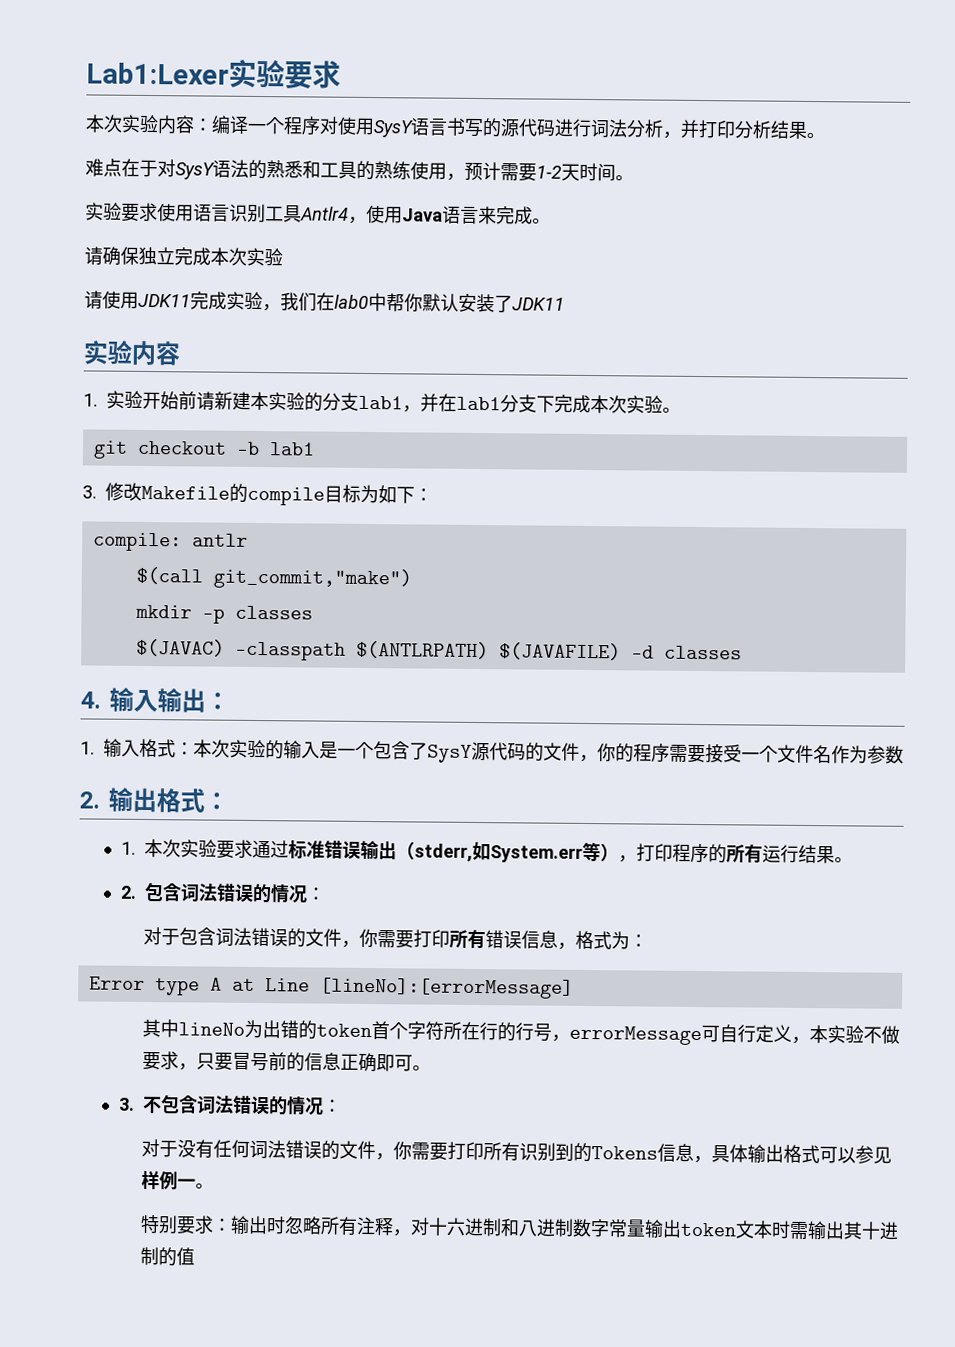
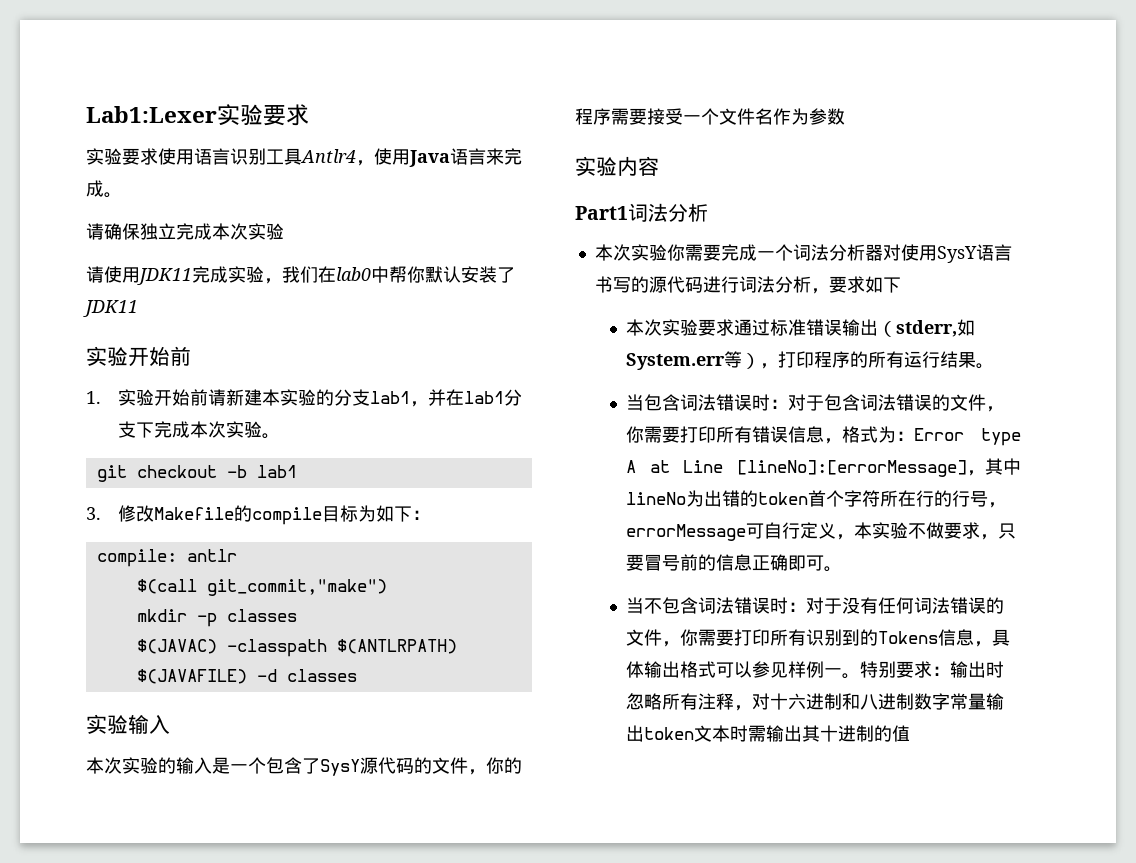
- 本次实验内容：编译一个程序对使用SysY语言书写的源代码进行词法分析，并打印分析结果。
- 难点在于对SysY语法的熟悉和工具的熟练使用，预计需要1-2天时间。
  请使用JDK11完成实验，我们在lab0中帮你默认安装了JDK11
- 实验内容
+ 实验开始前
- 4.输入输出：
- 1.输入格式：本次实验的输入是一个包含了SysY源代码的文件，你的程序需要接受一个文件名作为参数
+ 实验输入
+ 本次实验的输入是一个包含了SysY源代码的文件，你的程序需要接受一个文件名作为参数
- 2.输出格式：
- 1.本次实验要求通过标准错误输出（stderr,如System.err等），打印程序的所有运行结果。
+ 实验内容
+ Part1词法分析
+ 本次实验你需要完成一个词法分析器对使用SysY语言书写的源代码进行词法分析，要求如下
+ 本次实验要求通过标准错误输出（stderr,如System.err等），打印程序的所有运行结果。
- 2.包含词法错误的情况：
- 对于包含词法错误的文件，你需要打印所有错误信息，格式为：
- Error type A at Line [lineNo]:[errorMessage]
- 其中lineNo为出错的token首个字符所在行的行号，errorMessage可自行定义，本实验不做要求，只要冒号前的信息正确即可。
+ 当包含词法错误时：对于包含词法错误的文件，你需要打印所有错误信息，格式为：Error type A at Line [lineNo]:[errorMessage]，其中lineNo为出错的token首个字符所在行的行号，errorMessage可自行定义，本实验不做要求，只要冒号前的信息正确即可。
- 3.不包含词法错误的情况：
- 对于没有任何词法错误的文件，你需要打印所有识别到的Tokens信息，具体输出格式可以参见样例一。
- 特别要求：输出时忽略所有注释，对十六进制和八进制数字常量输出token文本时需输出其十进制的值
+ 当不包含词法错误时：对于没有任何词法错误的文件，你需要打印所有识别到的Tokens信息，具体输出格式可以参见样例一。特别要求：输出时忽略所有注释，对十六进制和八进制数字常量输出token文本时需输出其十进制的值

